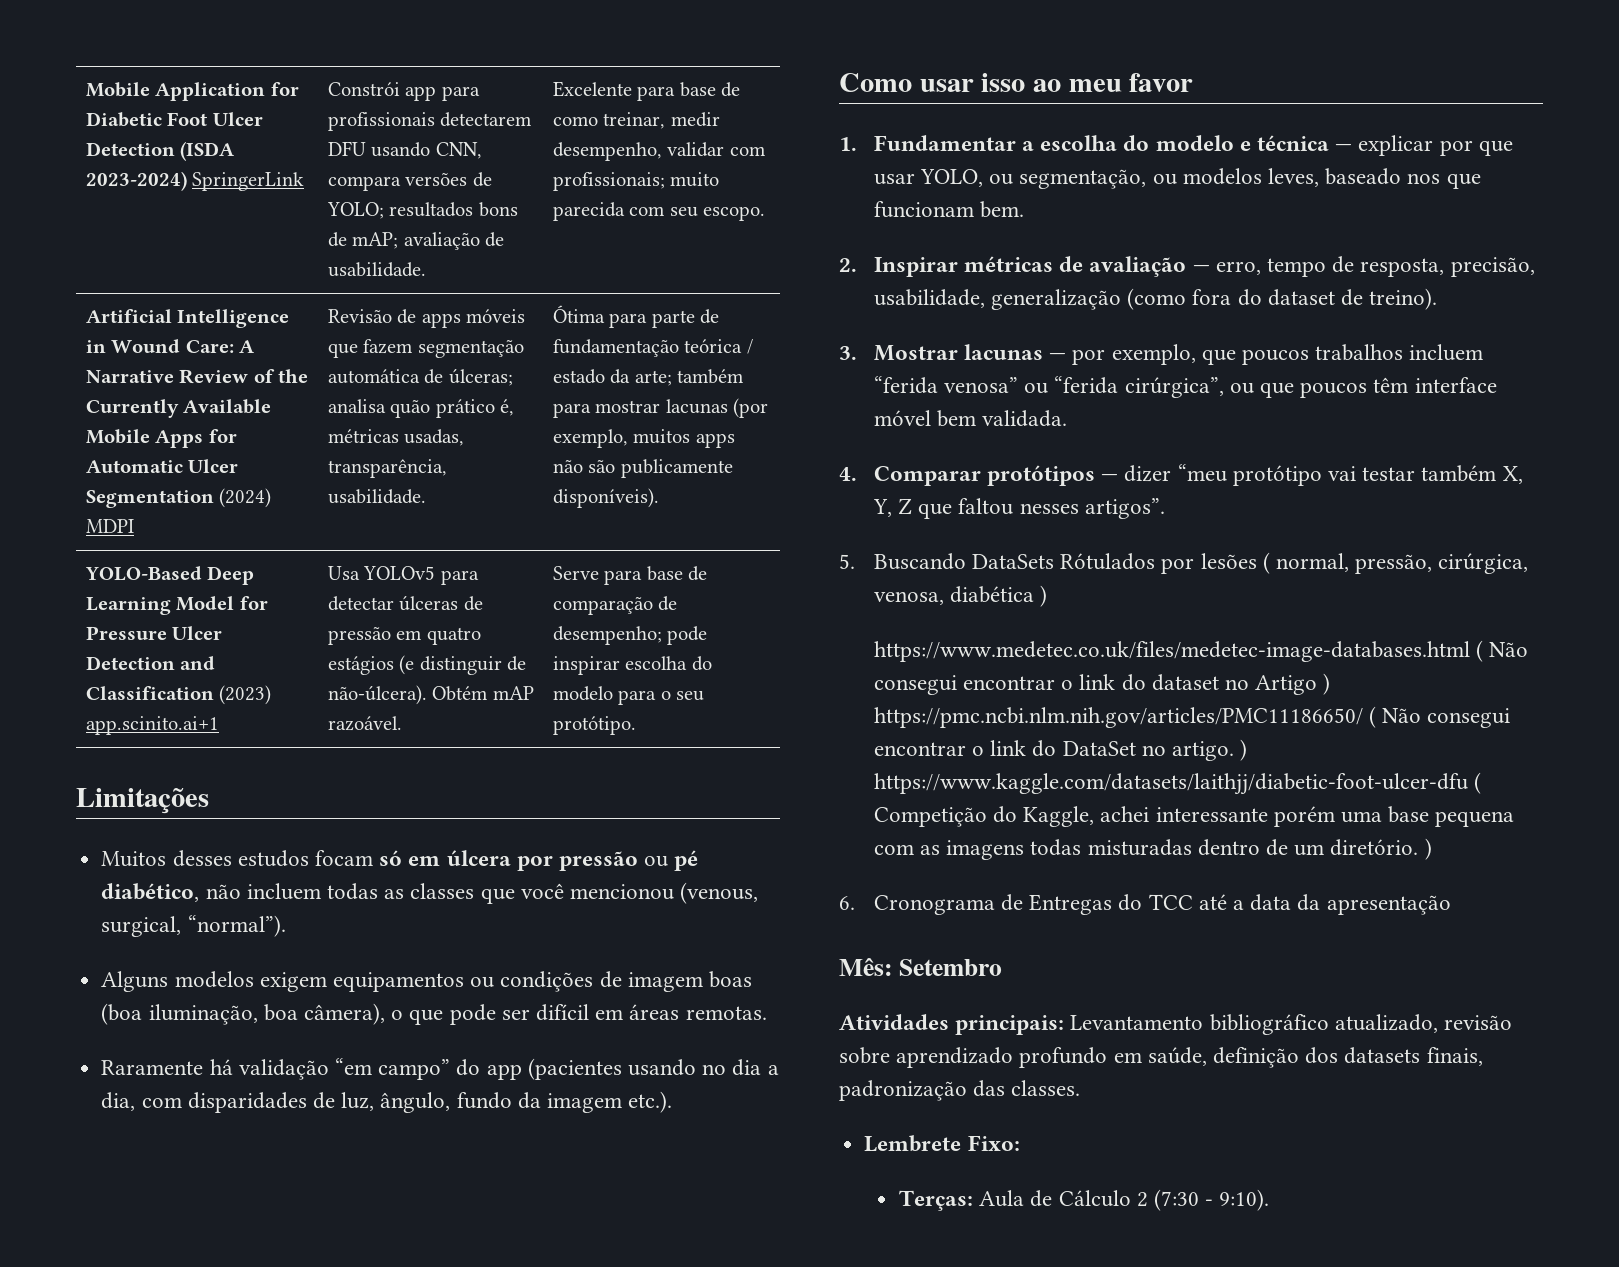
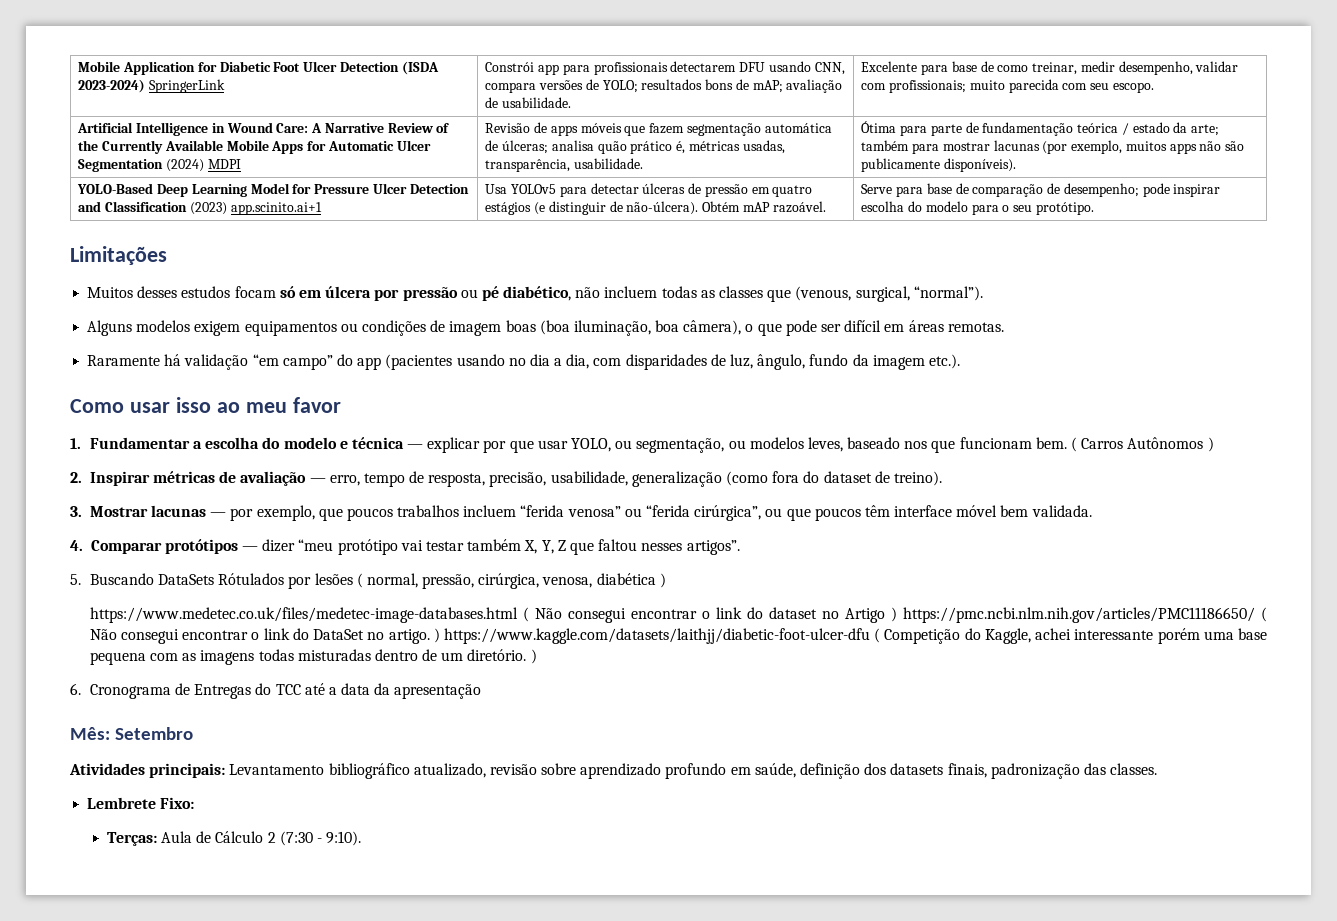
- Muitos desses estudos focam só em úlcera por pressão ou pé diabético, não incluem todas as classes que você mencionou (venous, surgical, “normal”).
+ Muitos desses estudos focam só em úlcera por pressão ou pé diabético, não incluem todas as classes que (venous, surgical, “normal”).
+ ( Carros Autônomos )

